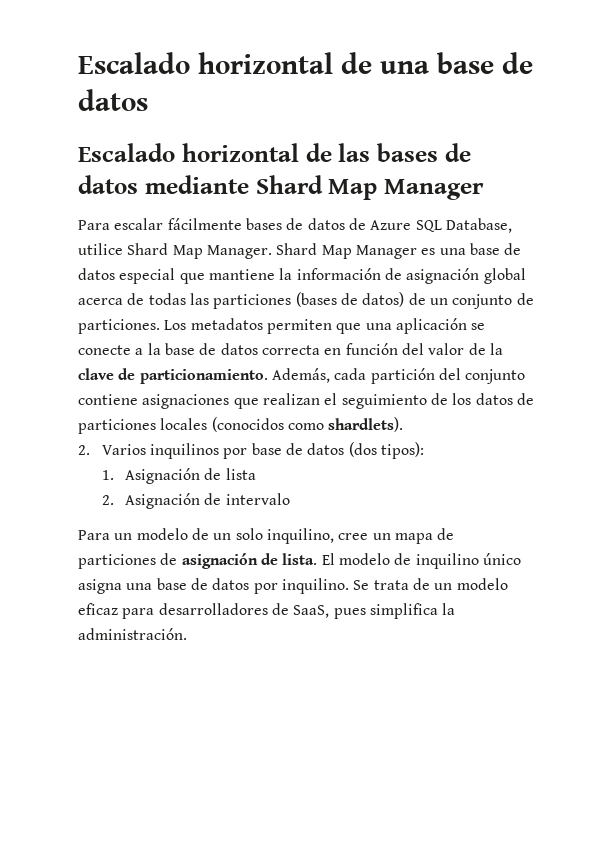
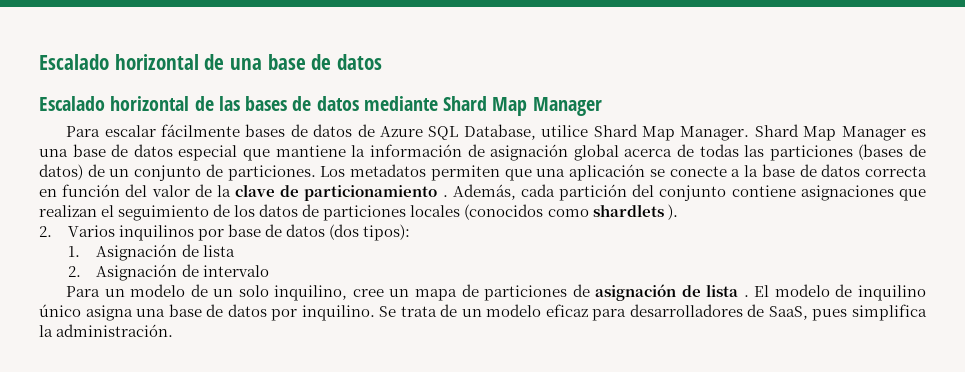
- Los metadatos permiten que una aplicación se conecte a la base de datos correcta en función del valor de la clave de particionamiento.
+ Los metadatos permiten que una aplicación se conecte a la base de datos correcta en función del valor de la clave de particionamiento .
- Además, cada partición del conjunto contiene asignaciones que realizan el seguimiento de los datos de particiones locales (conocidos como shardlets).
+ Además, cada partición del conjunto contiene asignaciones que realizan el seguimiento de los datos de particiones locales (conocidos como shardlets ).
- Para un modelo de un solo inquilino, cree un mapa de particiones de asignación de lista.
+ Para un modelo de un solo inquilino, cree un mapa de particiones de asignación de lista .

